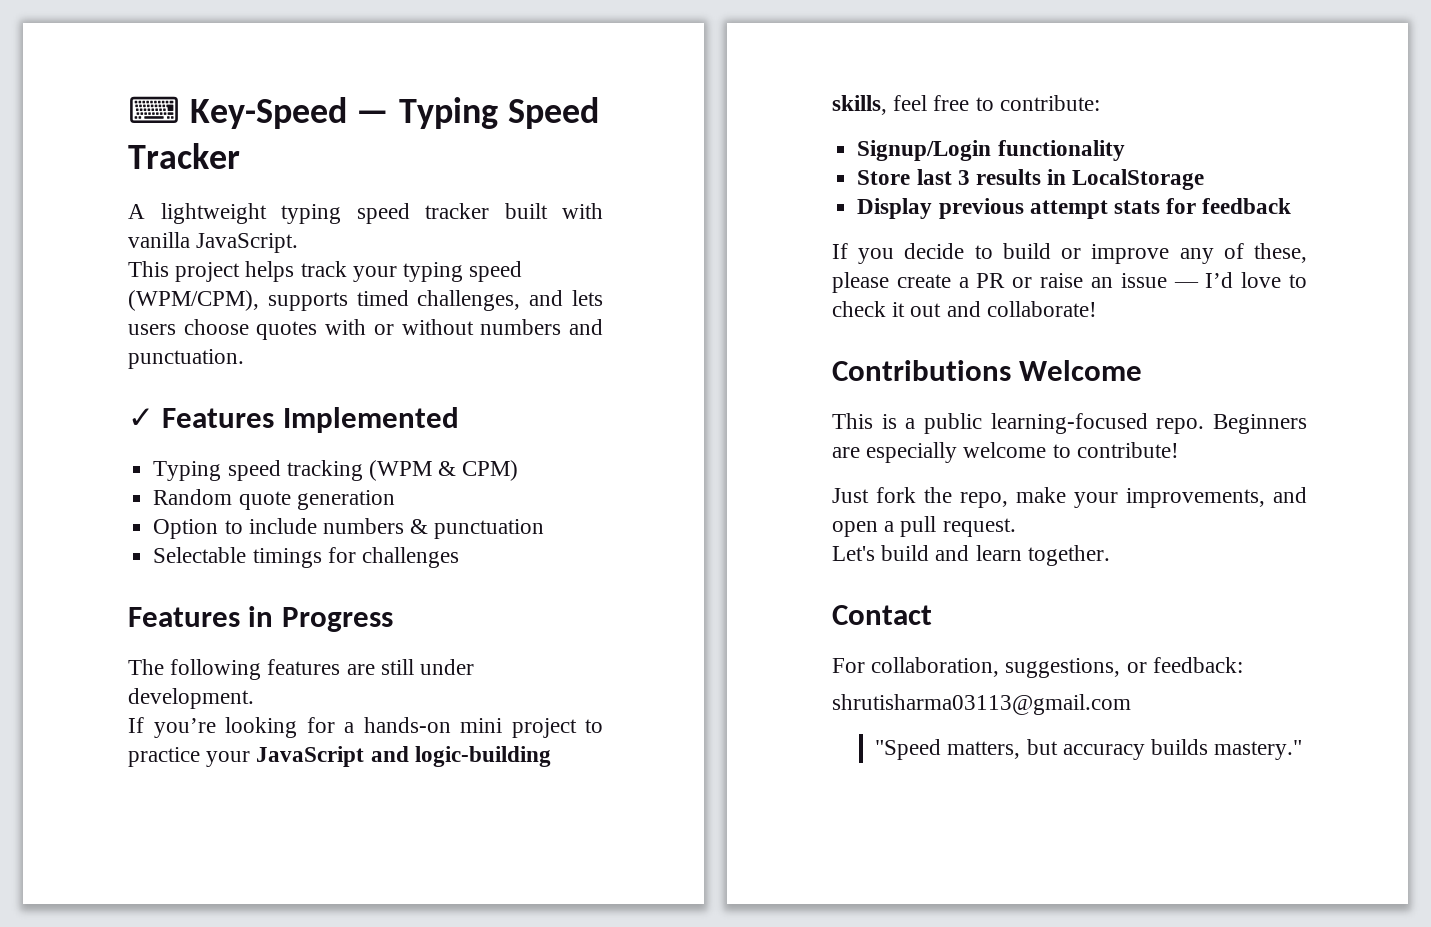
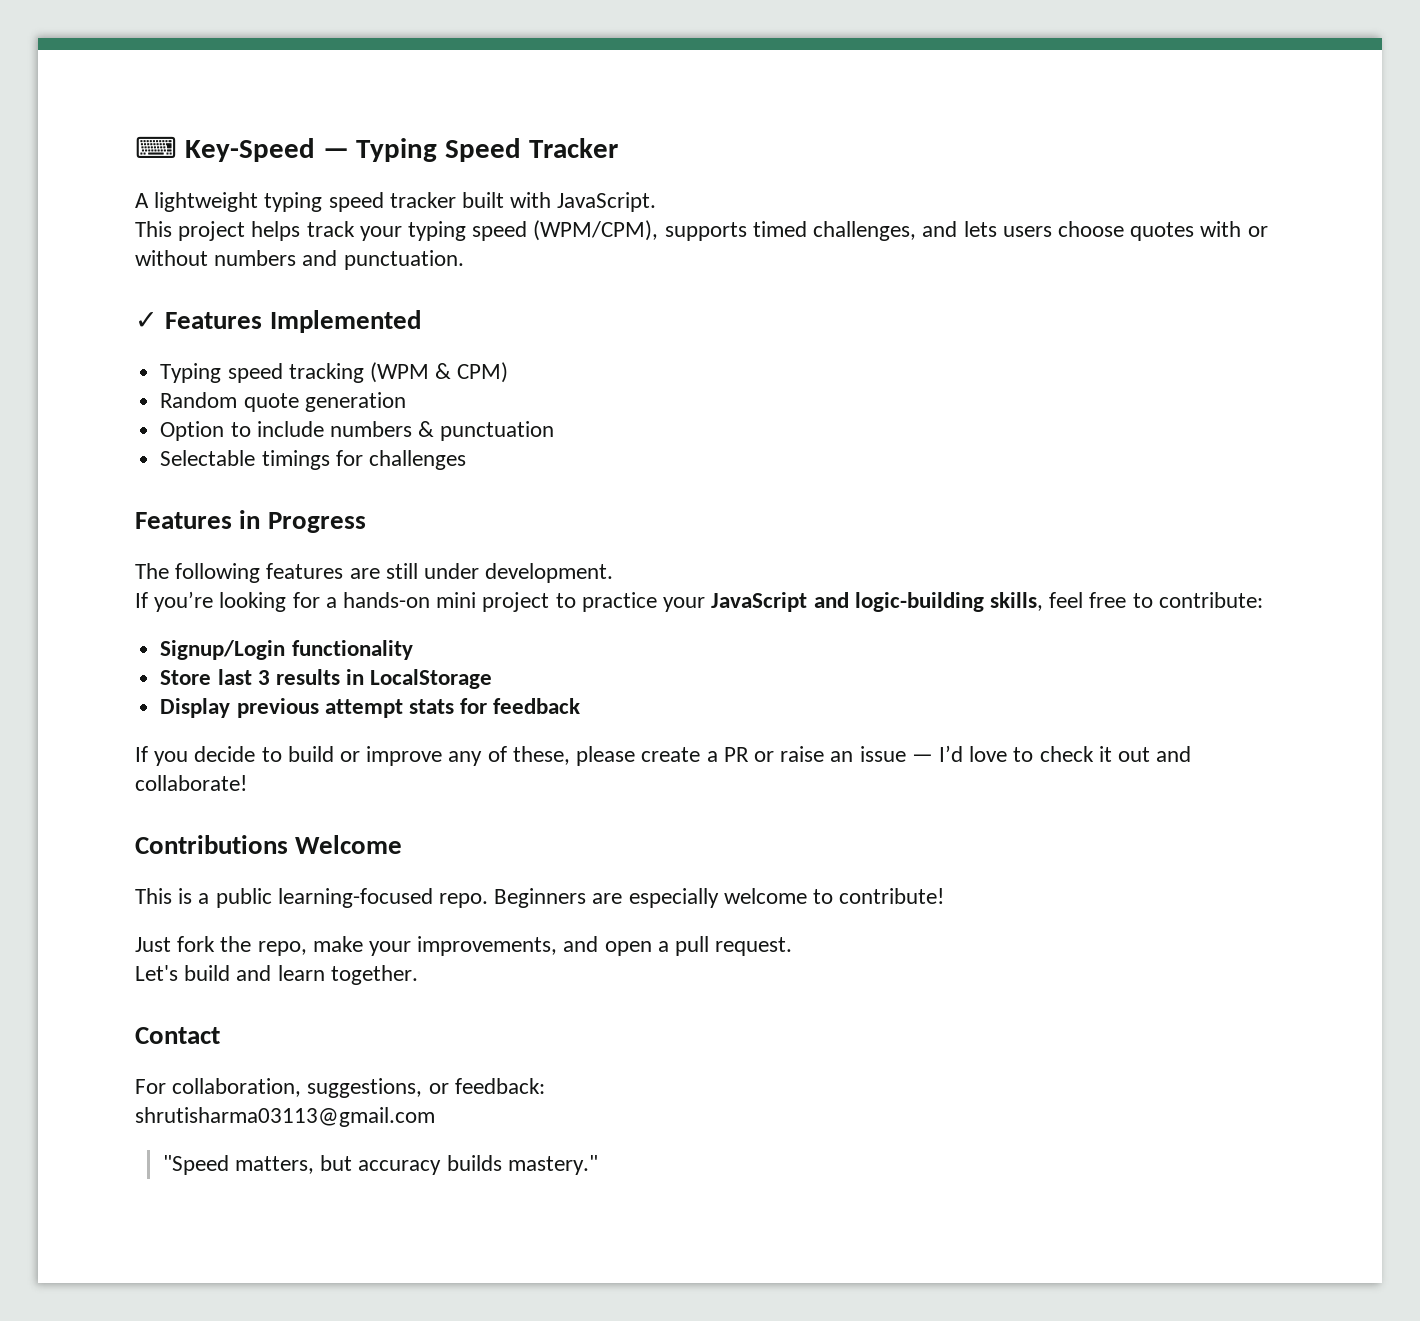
- A lightweight typing speed tracker built with vanilla JavaScript.
+ A lightweight typing speed tracker built with JavaScript.

